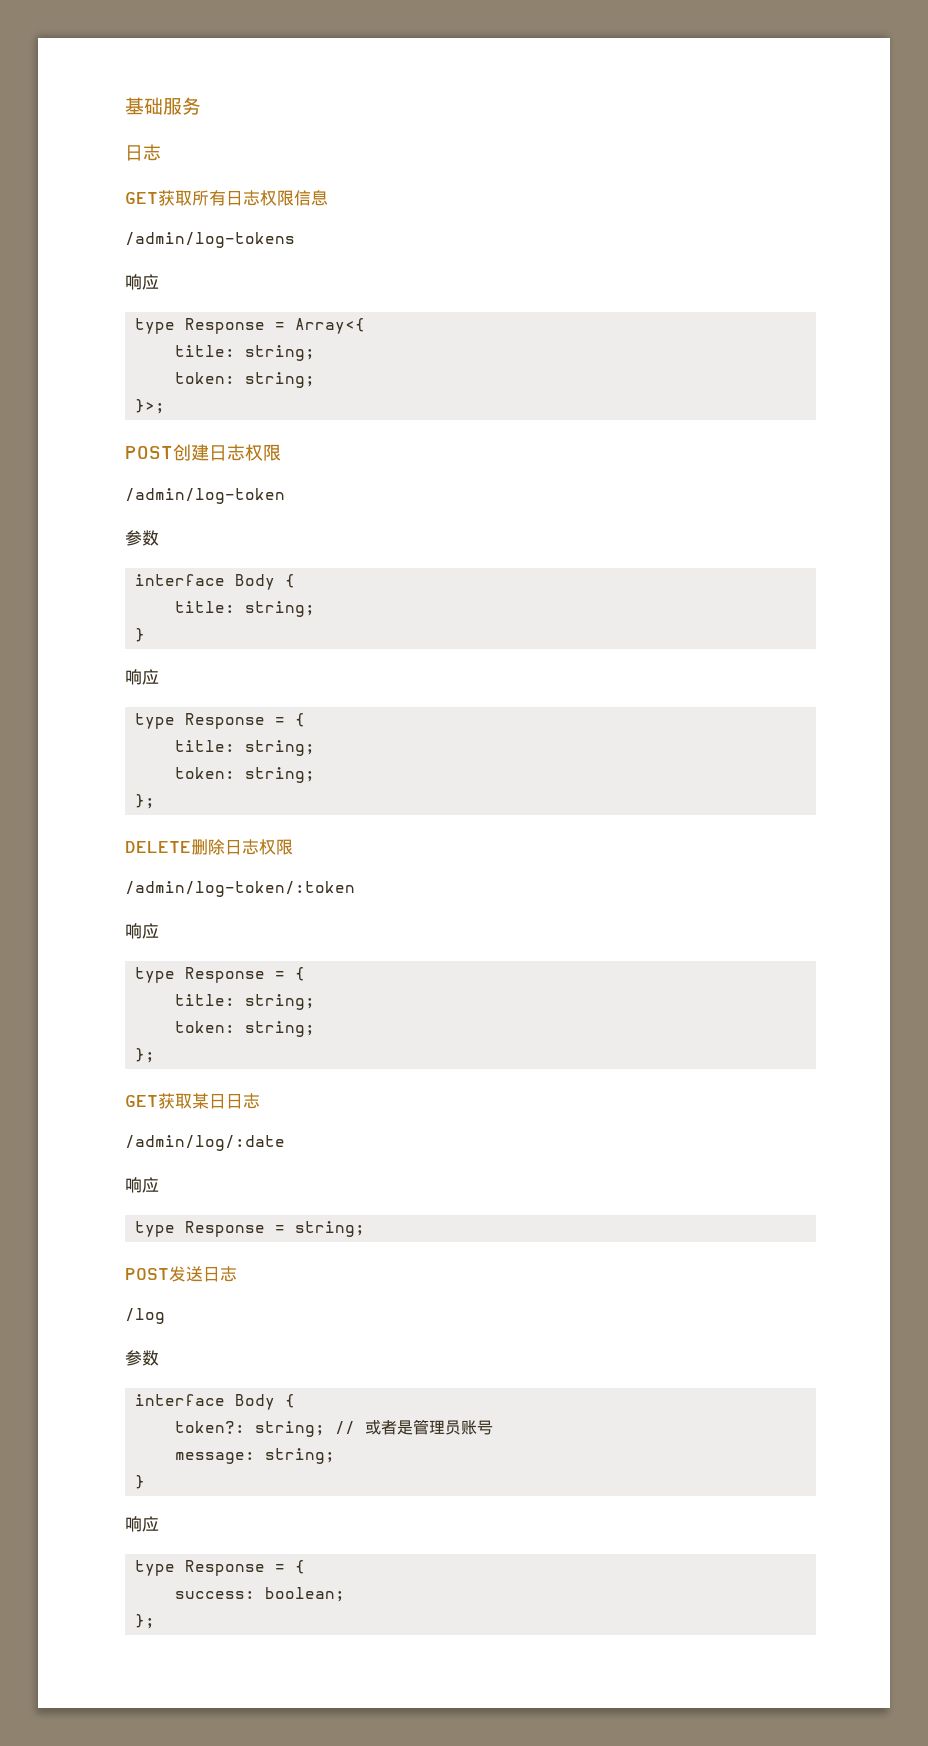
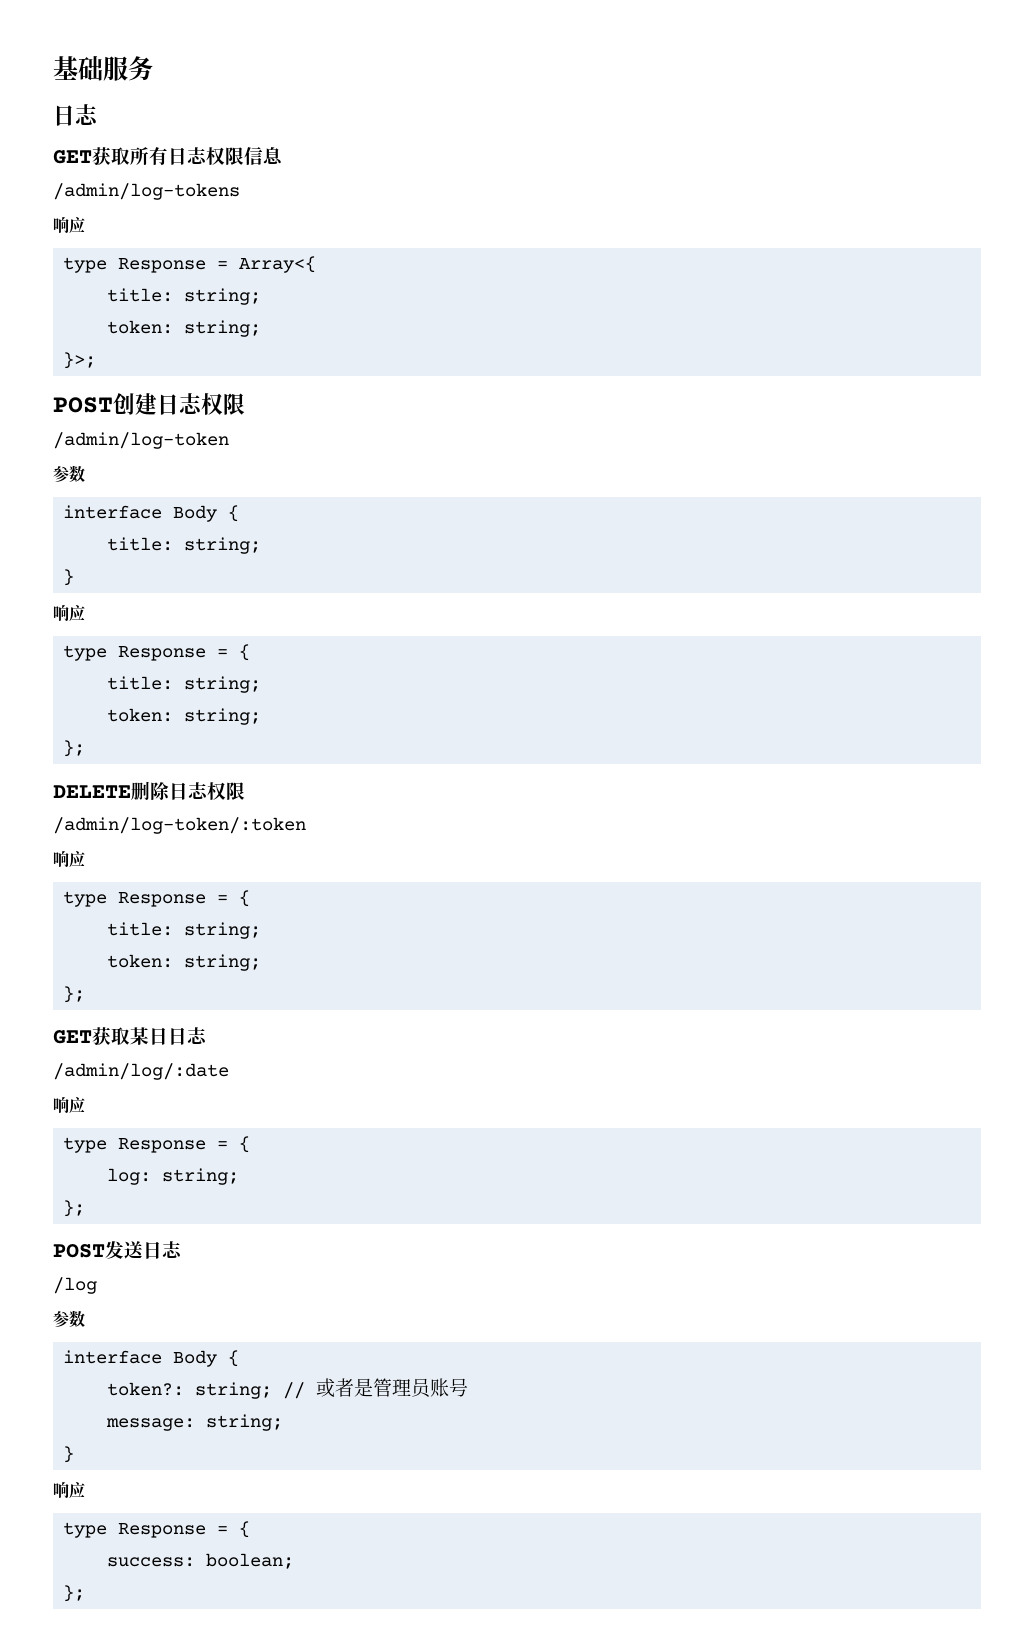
  /admin/log/:date
  响应
- type Response = string;
+ type Response = {
+ log: string;
+ };

